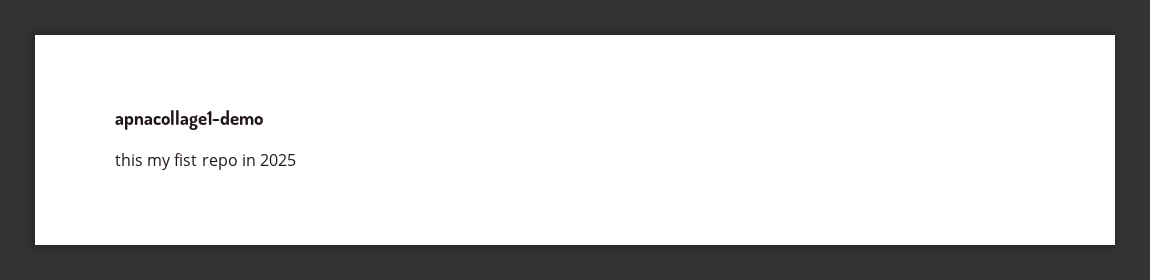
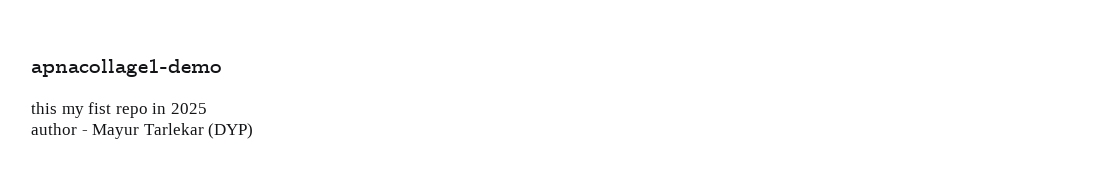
+ author - Mayur Tarlekar (DYP)

